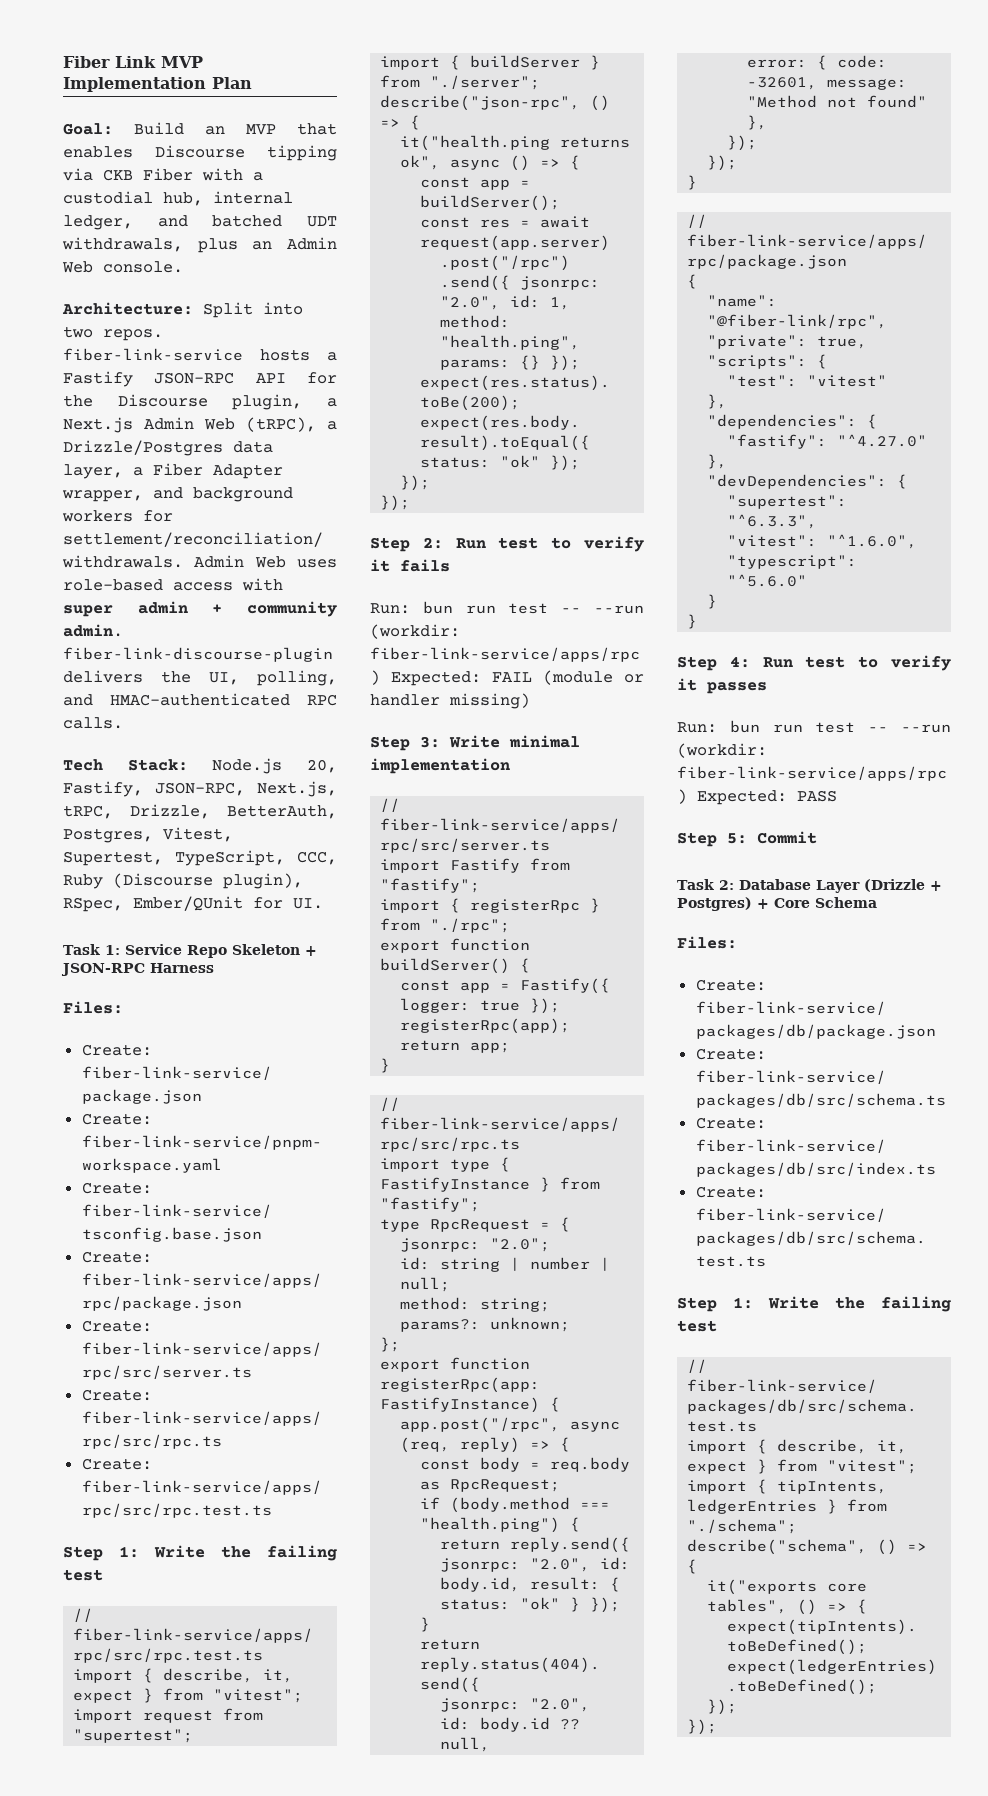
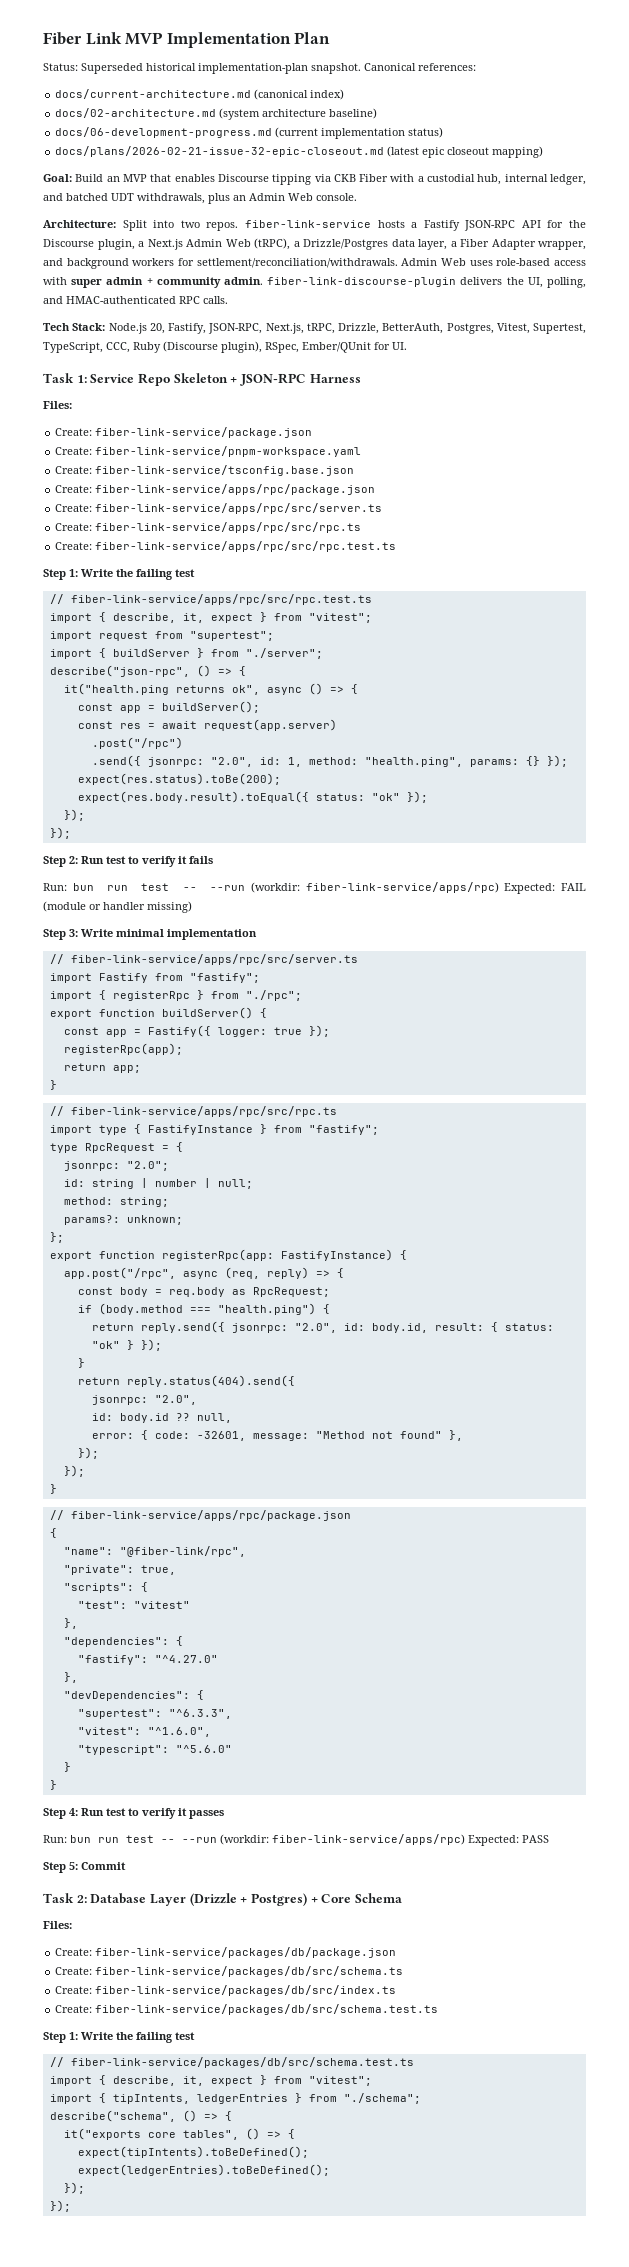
+ Status: Superseded historical implementation-plan snapshot. Canonical references:
+ docs/current-architecture.md (canonical index)
+ docs/02-architecture.md (system architecture baseline)
+ docs/06-development-progress.md (current implementation status)
+ docs/plans/2026-02-21-issue-32-epic-closeout.md (latest epic closeout mapping)

